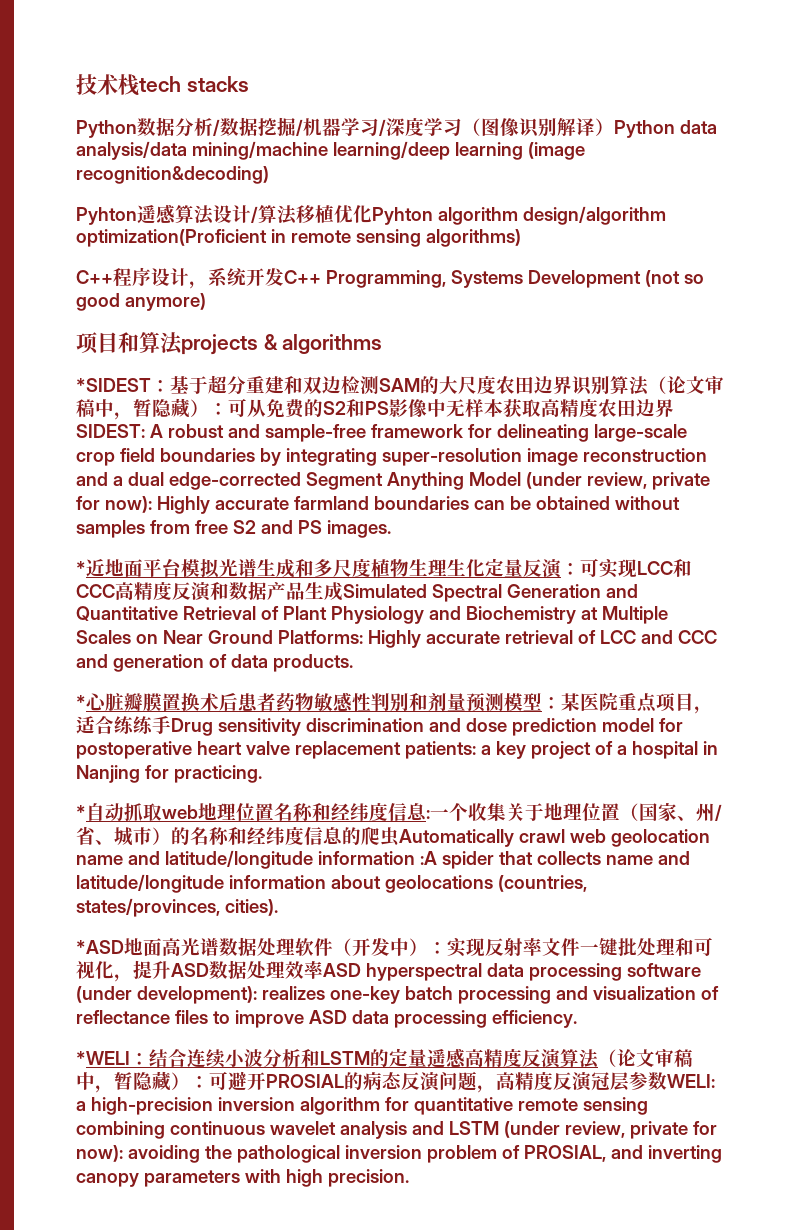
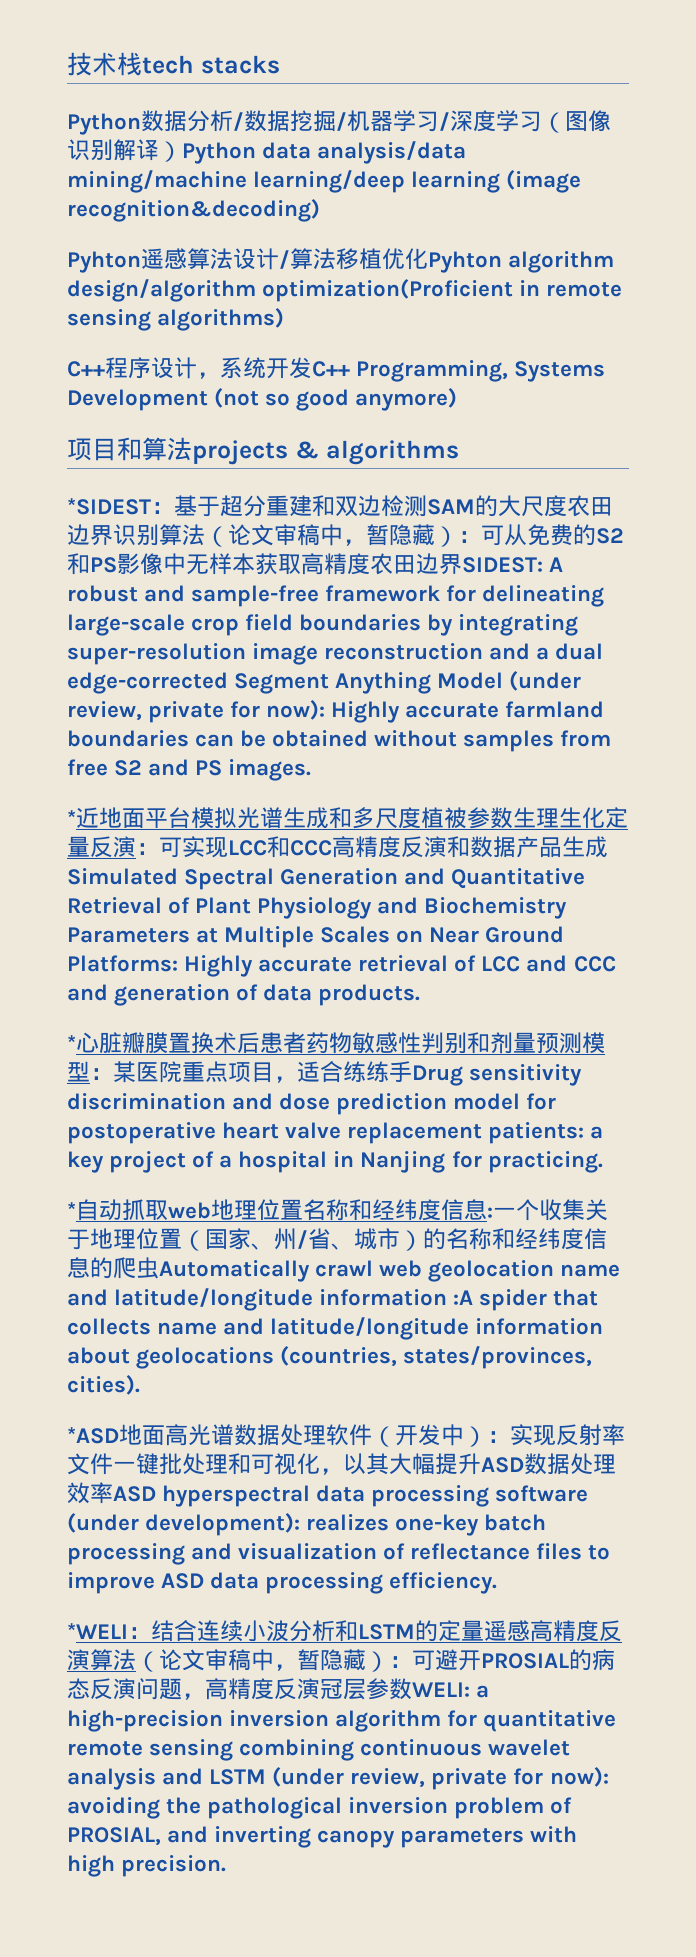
- *近地面平台模拟光谱生成和多尺度植物生理生化定量反演：可实现LCC和CCC高精度反演和数据产品生成Simulated Spectral Generation and Quantitative Retrieval of Plant Physiology and Biochemistry at Multiple Scales on Near Ground Platforms: Highly accurate retrieval of LCC and CCC and generation of data products.
+ *近地面平台模拟光谱生成和多尺度植被参数生理生化定量反演：可实现LCC和CCC高精度反演和数据产品生成Simulated Spectral Generation and Quantitative Retrieval of Plant Physiology and Biochemistry Parameters at Multiple Scales on Near Ground Platforms: Highly accurate retrieval of LCC and CCC and generation of data products.
- *ASD地面高光谱数据处理软件（开发中）：实现反射率文件一键批处理和可视化，提升ASD数据处理效率ASD hyperspectral data processing software (under development): realizes one-key batch processing and visualization of reflectance files to improve ASD data processing efficiency.
+ *ASD地面高光谱数据处理软件（开发中）：实现反射率文件一键批处理和可视化，以其大幅提升ASD数据处理效率ASD hyperspectral data processing software (under development): realizes one-key batch processing and visualization of reflectance files to improve ASD data processing efficiency.

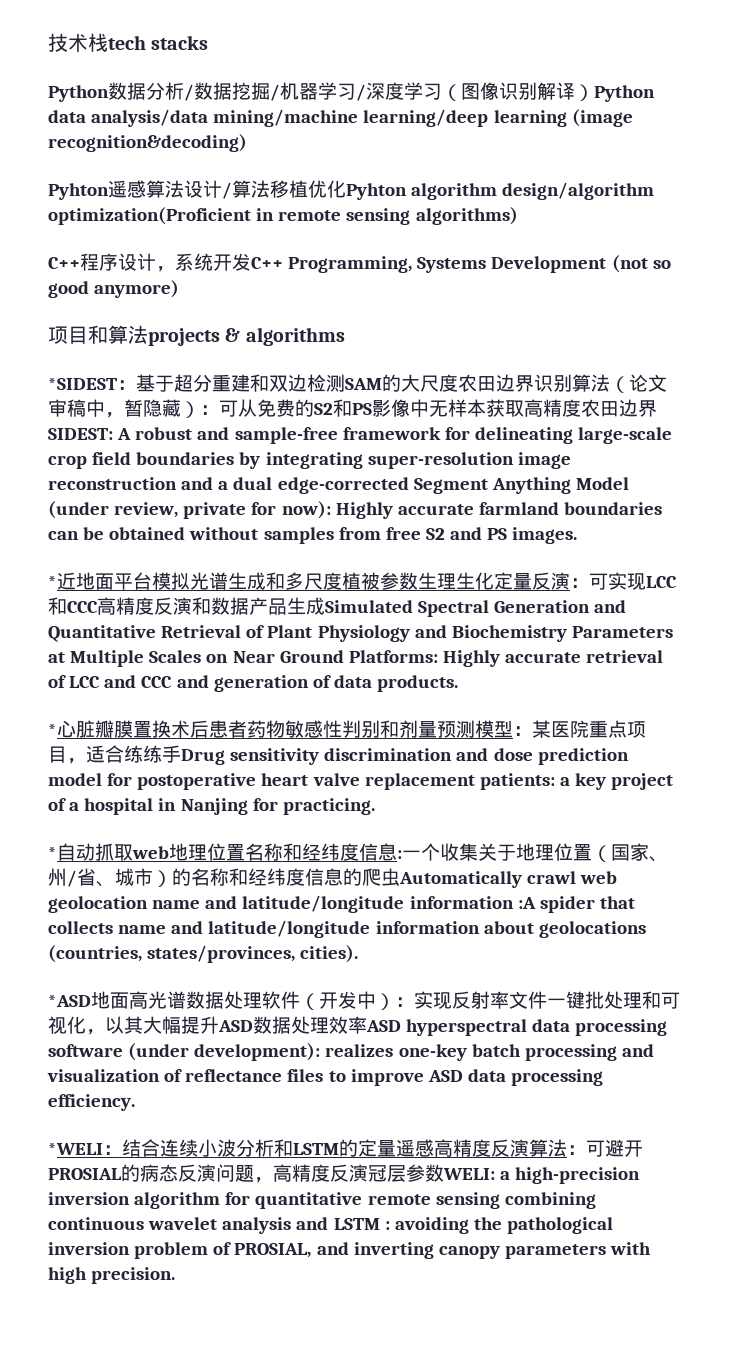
- *WELI：结合连续小波分析和LSTM的定量遥感高精度反演算法（论文审稿中，暂隐藏）：可避开PROSIAL的病态反演问题，高精度反演冠层参数WELI: a high-precision inversion algorithm for quantitative remote sensing combining continuous wavelet analysis and LSTM (under review, private for now): avoiding the pathological inversion problem of PROSIAL, and inverting canopy parameters with high precision.
+ *WELI：结合连续小波分析和LSTM的定量遥感高精度反演算法：可避开PROSIAL的病态反演问题，高精度反演冠层参数WELI: a high-precision inversion algorithm for quantitative remote sensing combining continuous wavelet analysis and LSTM : avoiding the pathological inversion problem of PROSIAL, and inverting canopy parameters with high precision.

